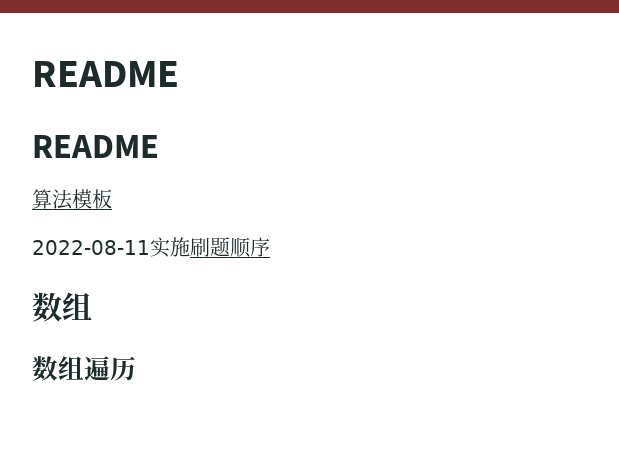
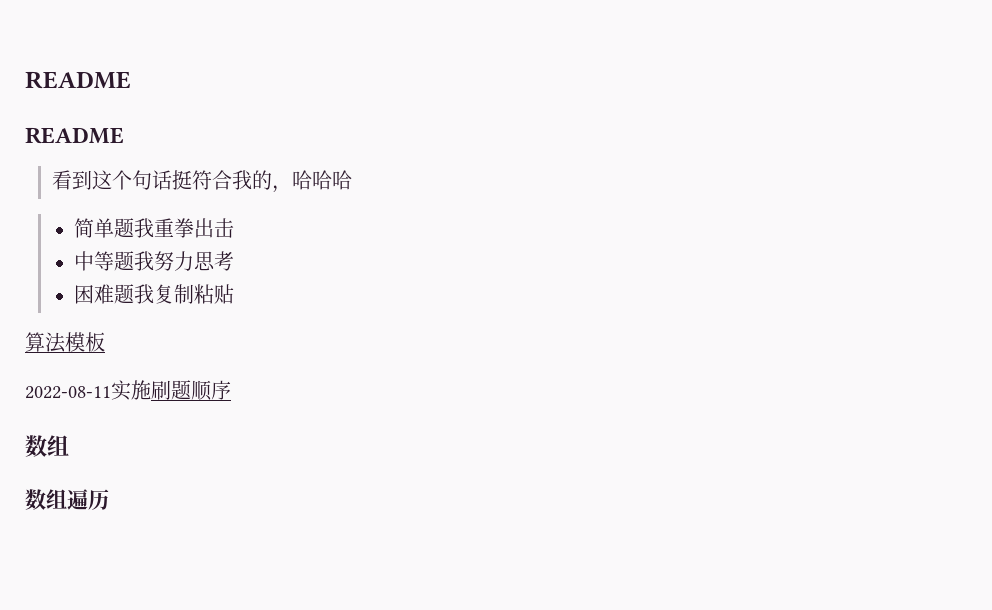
+ 看到这个句话挺符合我的，哈哈哈
+ 简单题我重拳出击
+ 中等题我努力思考
+ 困难题我复制粘贴

